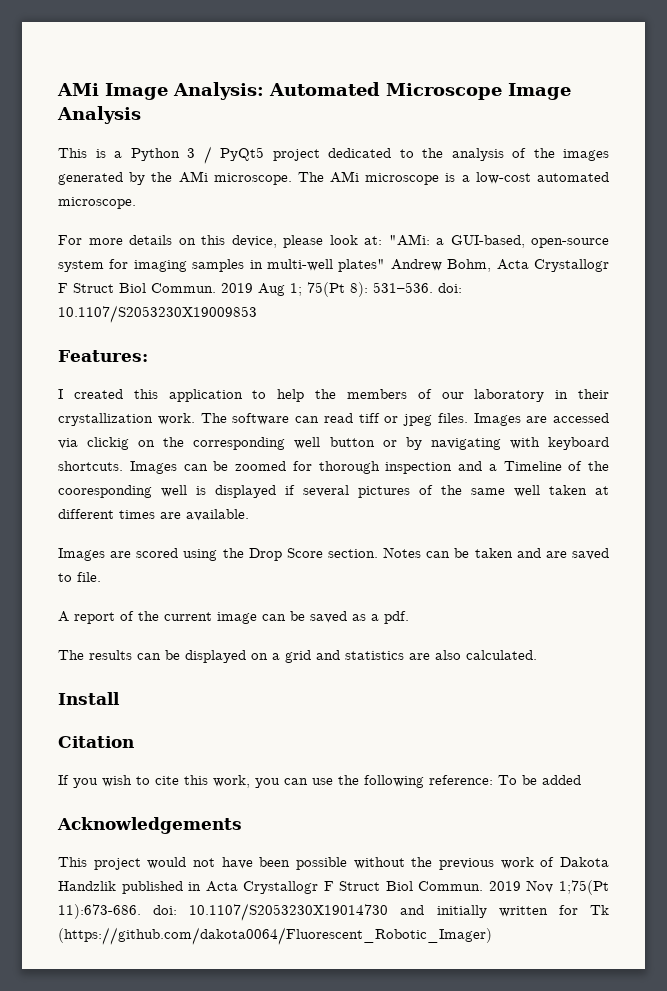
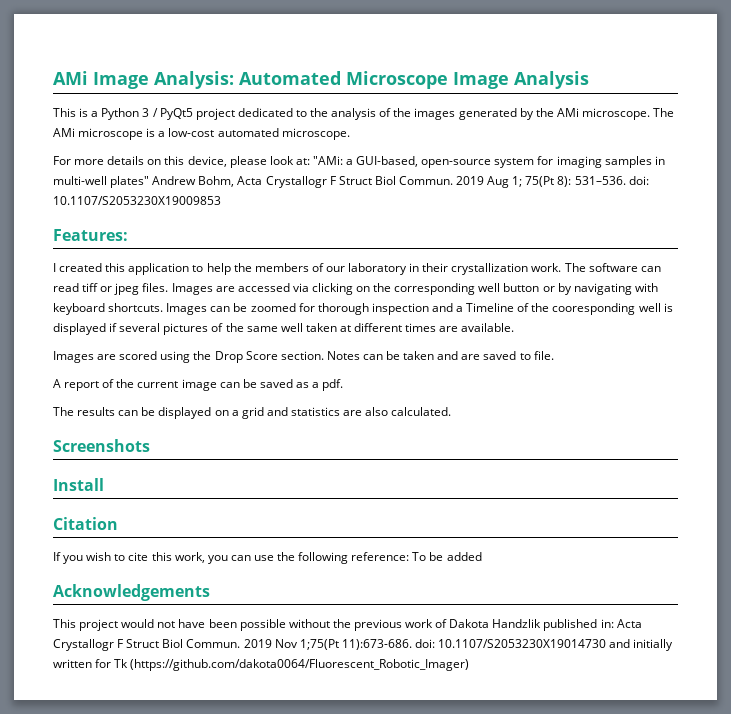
- Images are accessed via clickig on the corresponding well button or by navigating with keyboard shortcuts.
+ Images are accessed via clicking on the corresponding well button or by navigating with keyboard shortcuts.
+ Screenshots
- This project would not have been possible without the previous work of Dakota Handzlik published in Acta Crystallogr F Struct Biol Commun.
+ This project would not have been possible without the previous work of Dakota Handzlik published in: Acta Crystallogr F Struct Biol Commun.

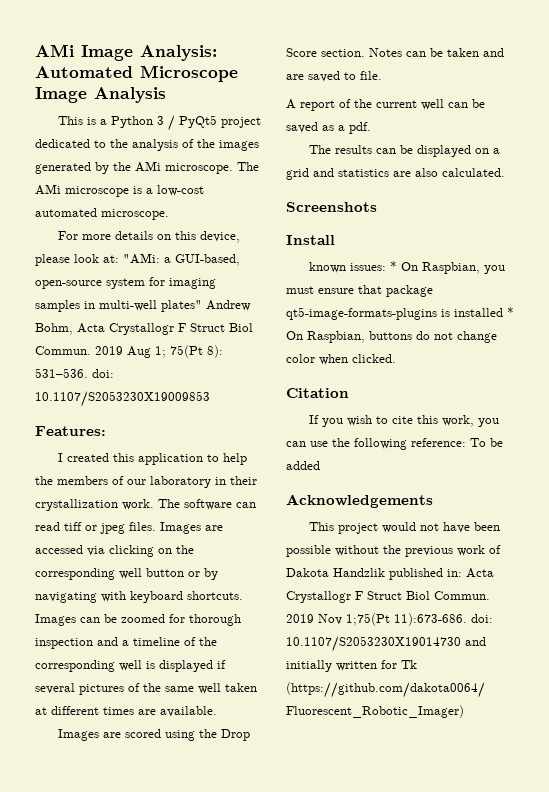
- Images can be zoomed for thorough inspection and a Timeline of the cooresponding well is displayed if several pictures of the same well taken at different times are available.
+ Images can be zoomed for thorough inspection and a timeline of the corresponding well is displayed if several pictures of the same well taken at different times are available.
- A report of the current image can be saved as a pdf.
+ A report of the current well can be saved as a pdf.
+ known issues: * On Raspbian, you must ensure that package qt5-image-formats-plugins is installed * On Raspbian, buttons do not change color when clicked.

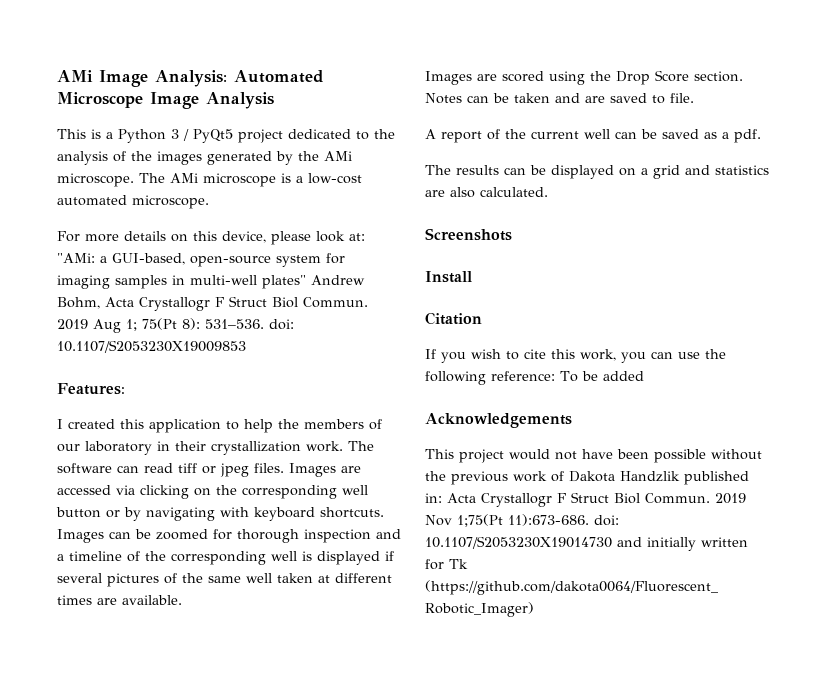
- known issues: * On Raspbian, you must ensure that package qt5-image-formats-plugins is installed * On Raspbian, buttons do not change color when clicked.

